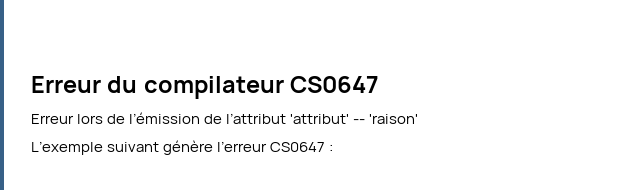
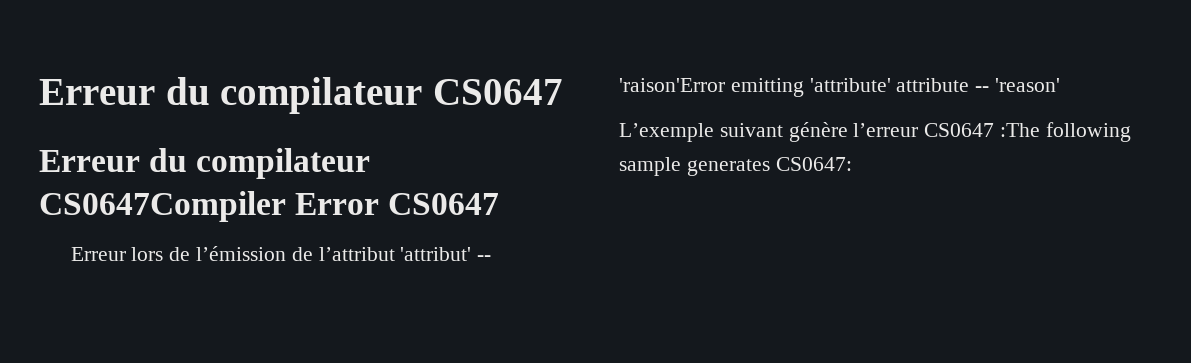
+ Erreur du compilateur CS0647Compiler Error CS0647
- Erreur lors de l’émission de l’attribut 'attribut' -- 'raison'
+ Erreur lors de l’émission de l’attribut 'attribut' -- 'raison'Error emitting 'attribute' attribute -- 'reason'
- L’exemple suivant génère l’erreur CS0647 :
+ L’exemple suivant génère l’erreur CS0647 :The following sample generates CS0647:

